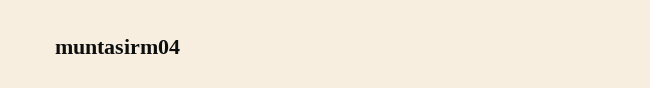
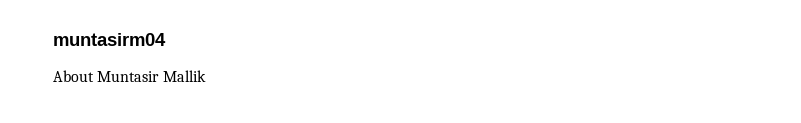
+ About Muntasir Mallik

